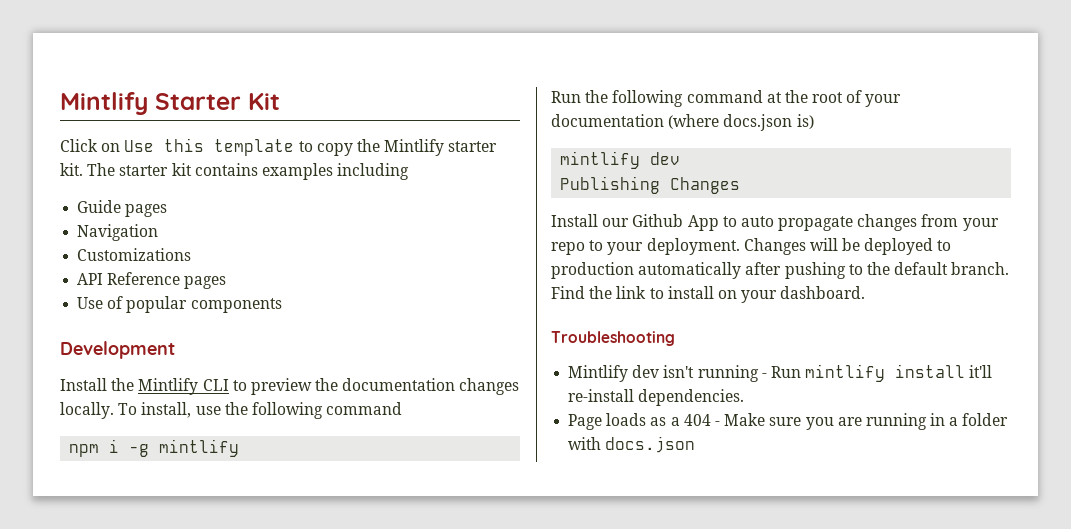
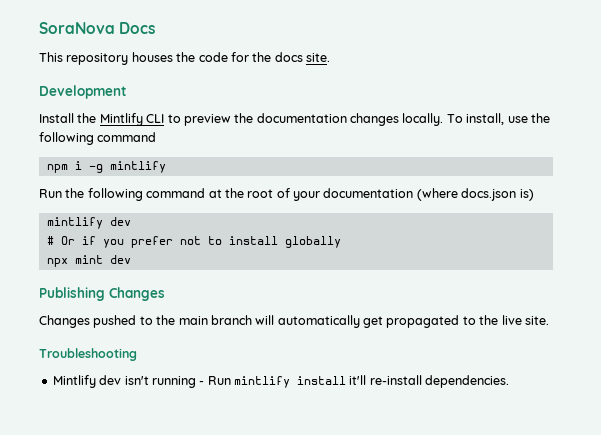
- Mintlify Starter Kit
- Click on Use this template to copy the Mintlify starter kit. The starter kit contains examples including
- Guide pages
- Navigation
- Customizations
- API Reference pages
- Use of popular components
+ SoraNova Docs
+ This repository houses the code for the docs site.
+ # Or if you prefer not to install globally
+ npx mint dev
  Publishing Changes
- Install our Github App to auto propagate changes from your repo to your deployment. Changes will be deployed to production automatically after pushing to the default branch. Find the link to install on your dashboard.
+ Changes pushed to the main branch will automatically get propagated to the live site.
- Page loads as a 404 - Make sure you are running in a folder with docs.json

